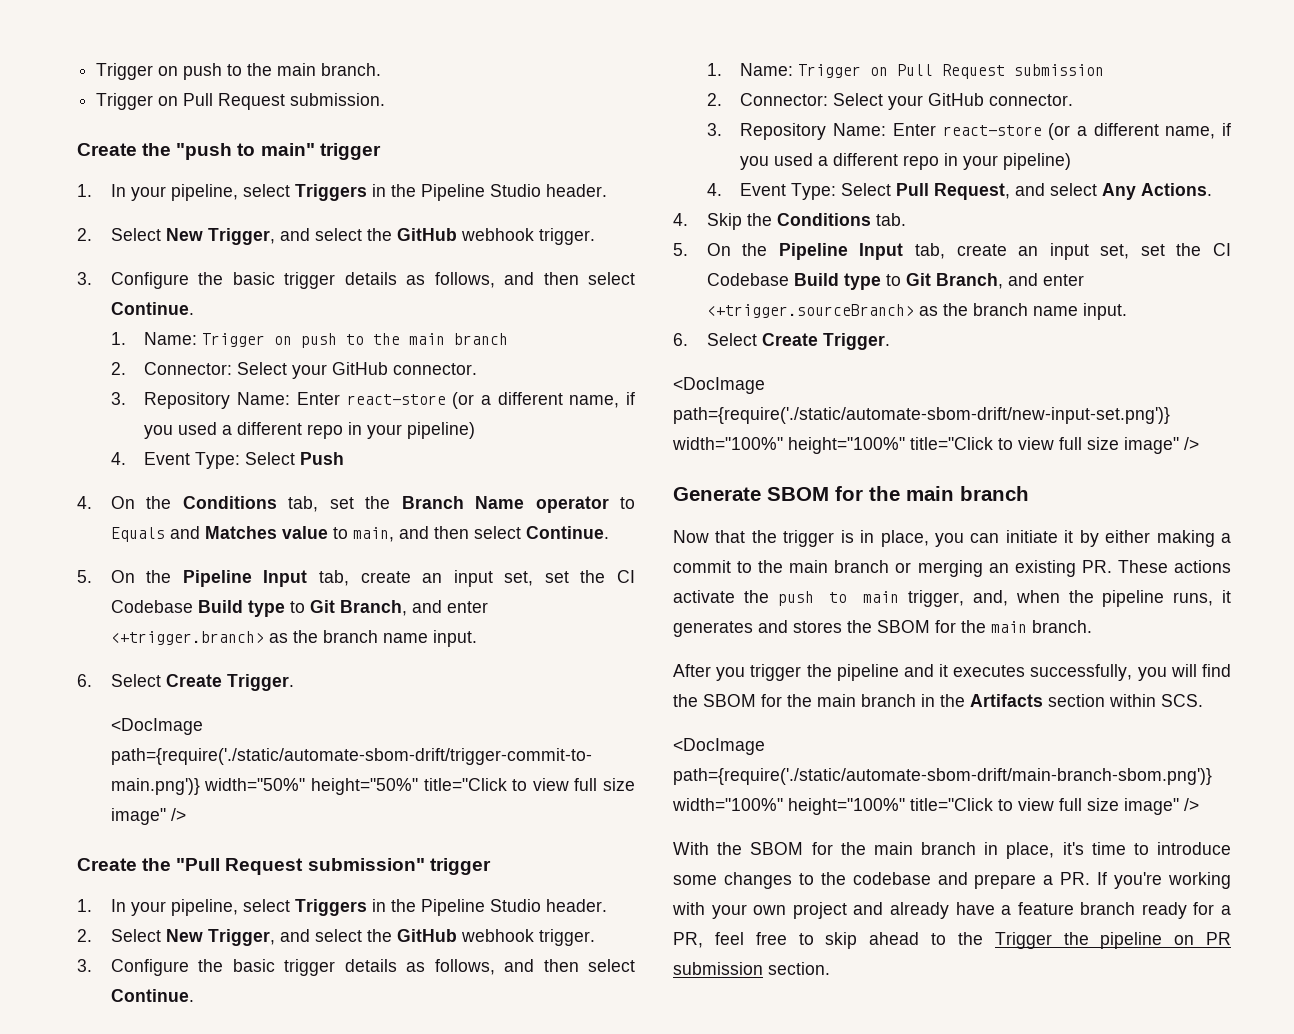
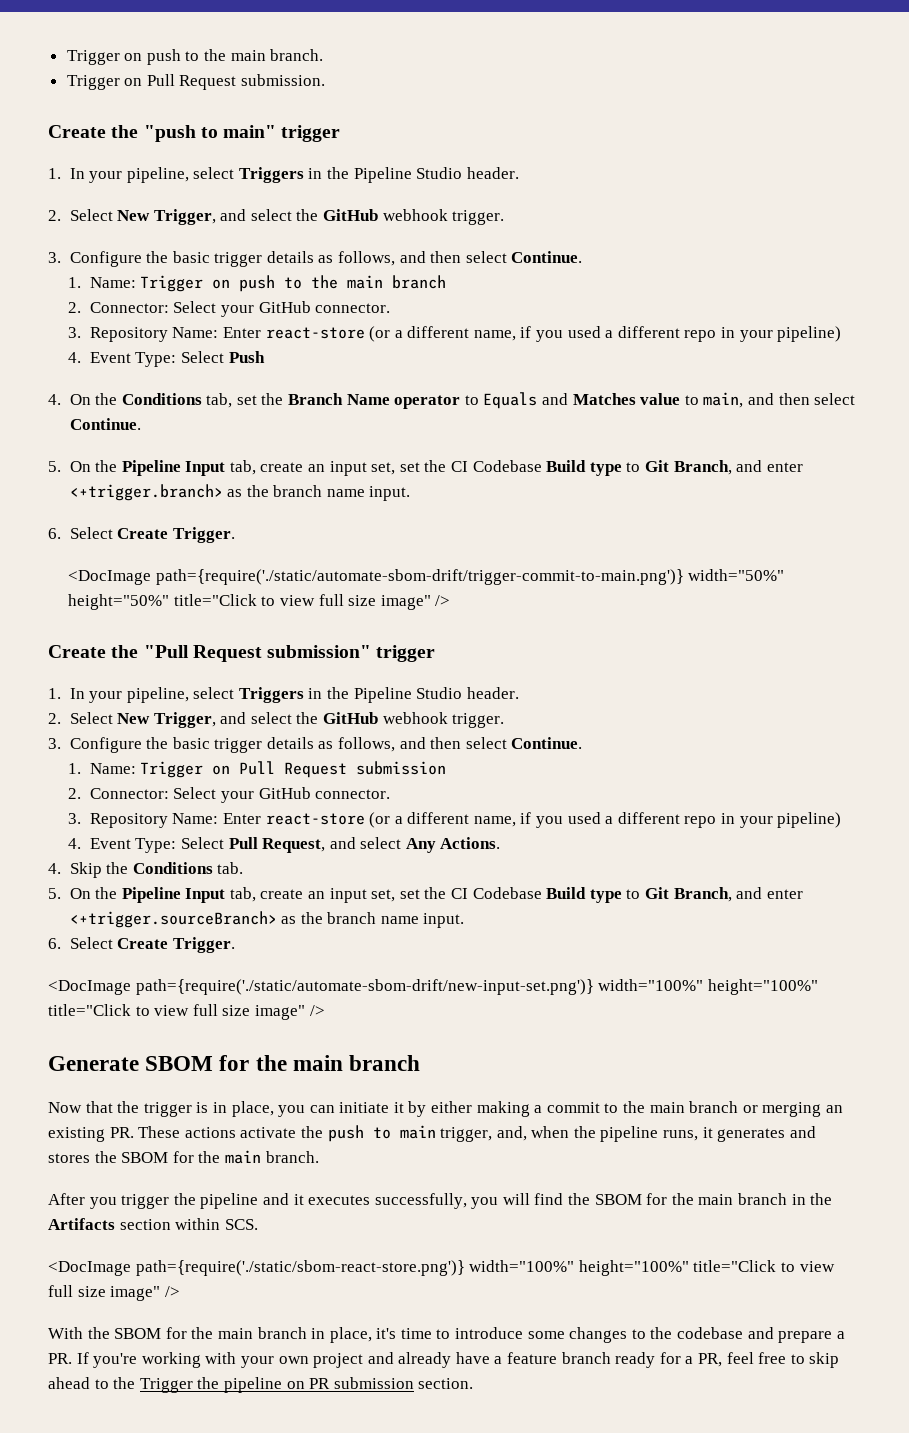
- <DocImage path={require('./static/automate-sbom-drift/main-branch-sbom.png')} width="100%" height="100%" title="Click to view full size image" />
+ <DocImage path={require('./static/sbom-react-store.png')} width="100%" height="100%" title="Click to view full size image" />

